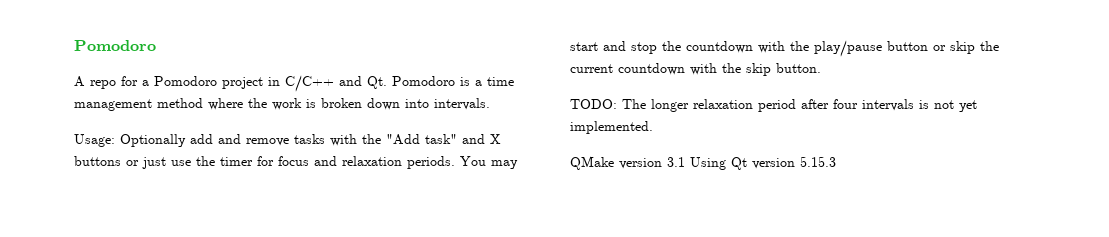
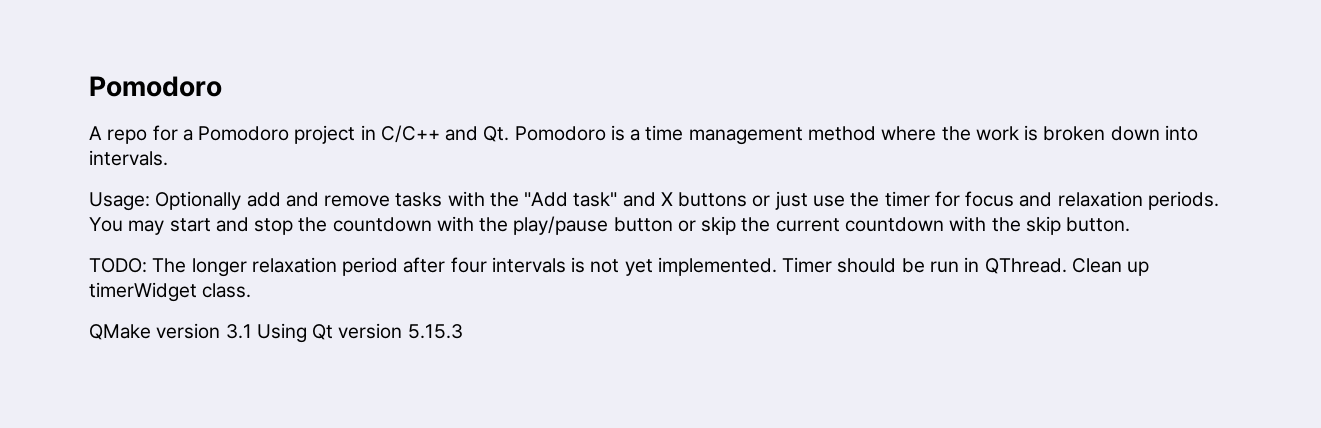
+ Timer should be run in QThread. Clean up timerWidget class.

